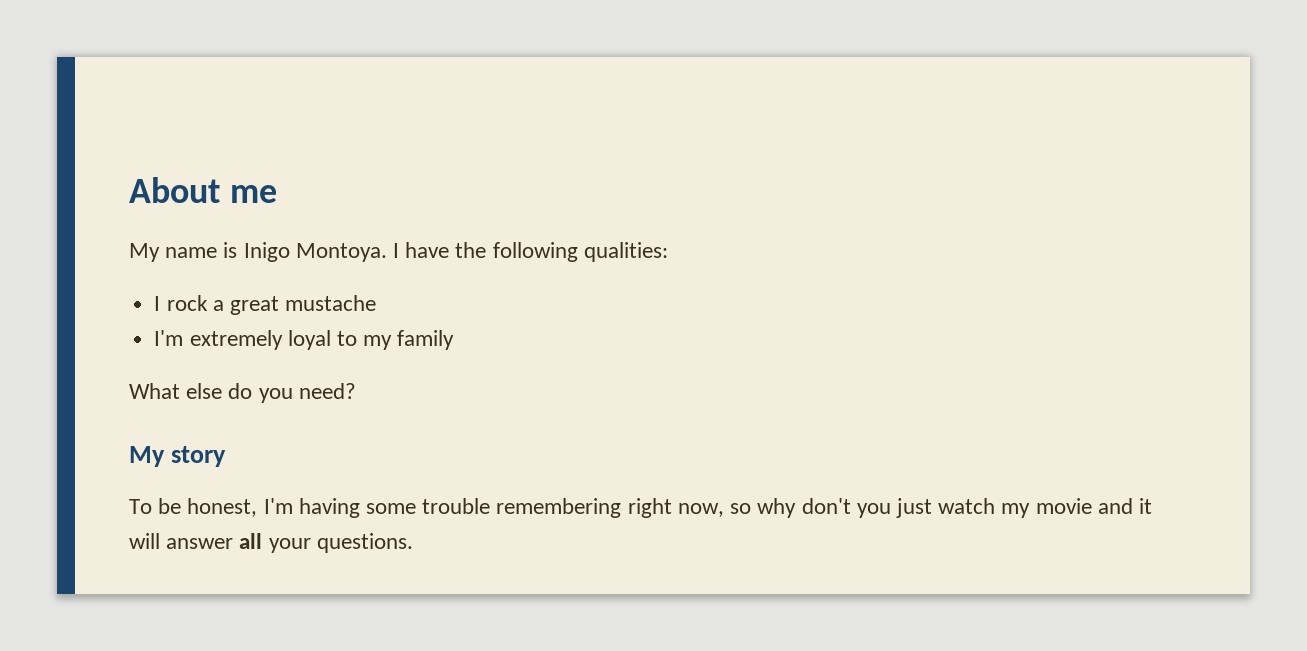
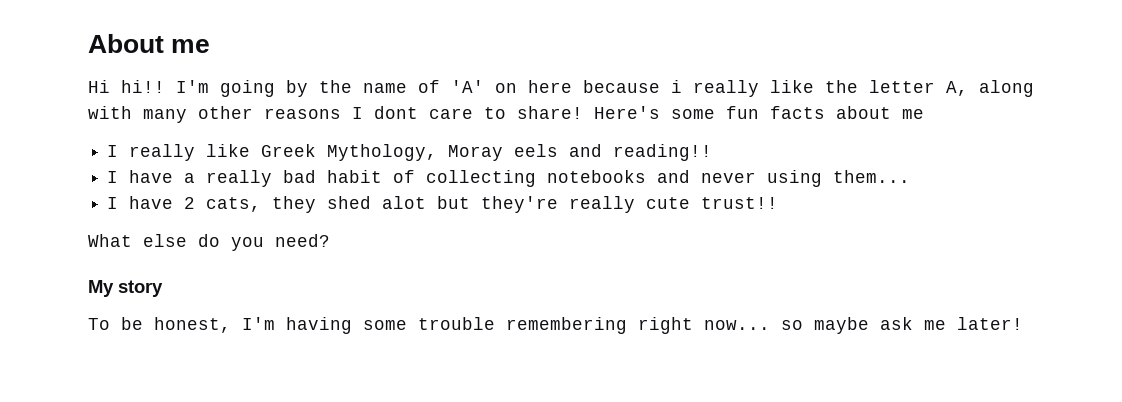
- My name is Inigo Montoya. I have the following qualities:
- I rock a great mustache
- I'm extremely loyal to my family
+ Hi hi!! I'm going by the name of 'A' on here because i really like the letter A, along with many other reasons I dont care to share! Here's some fun facts about me
+ I really like Greek Mythology, Moray eels and reading!!
+ I have a really bad habit of collecting notebooks and never using them...
+ I have 2 cats, they shed alot but they're really cute trust!!
- To be honest, I'm having some trouble remembering right now, so why don't you just watch my movie and it will answer all your questions.
+ To be honest, I'm having some trouble remembering right now... so maybe ask me later!

